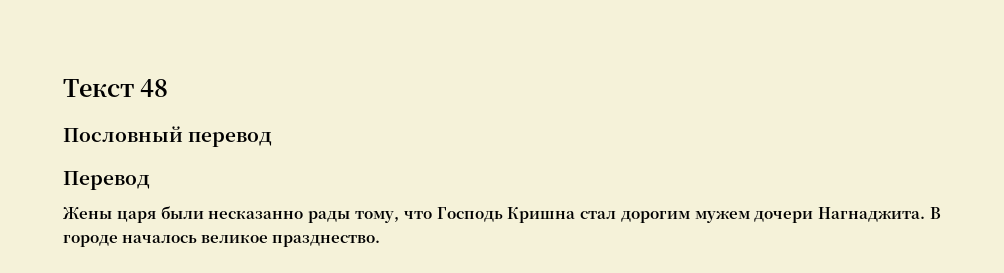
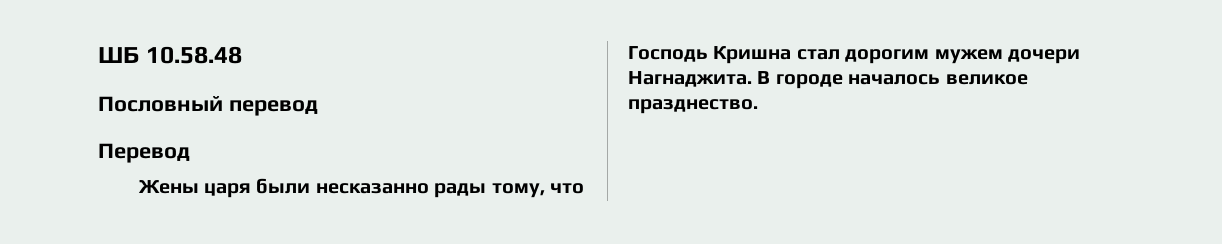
- Текст 48
+ ШБ 10.58.48

